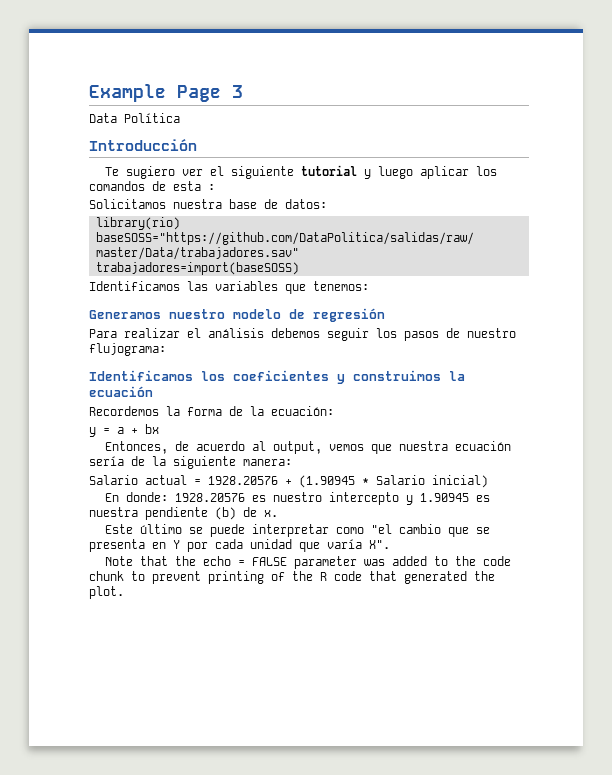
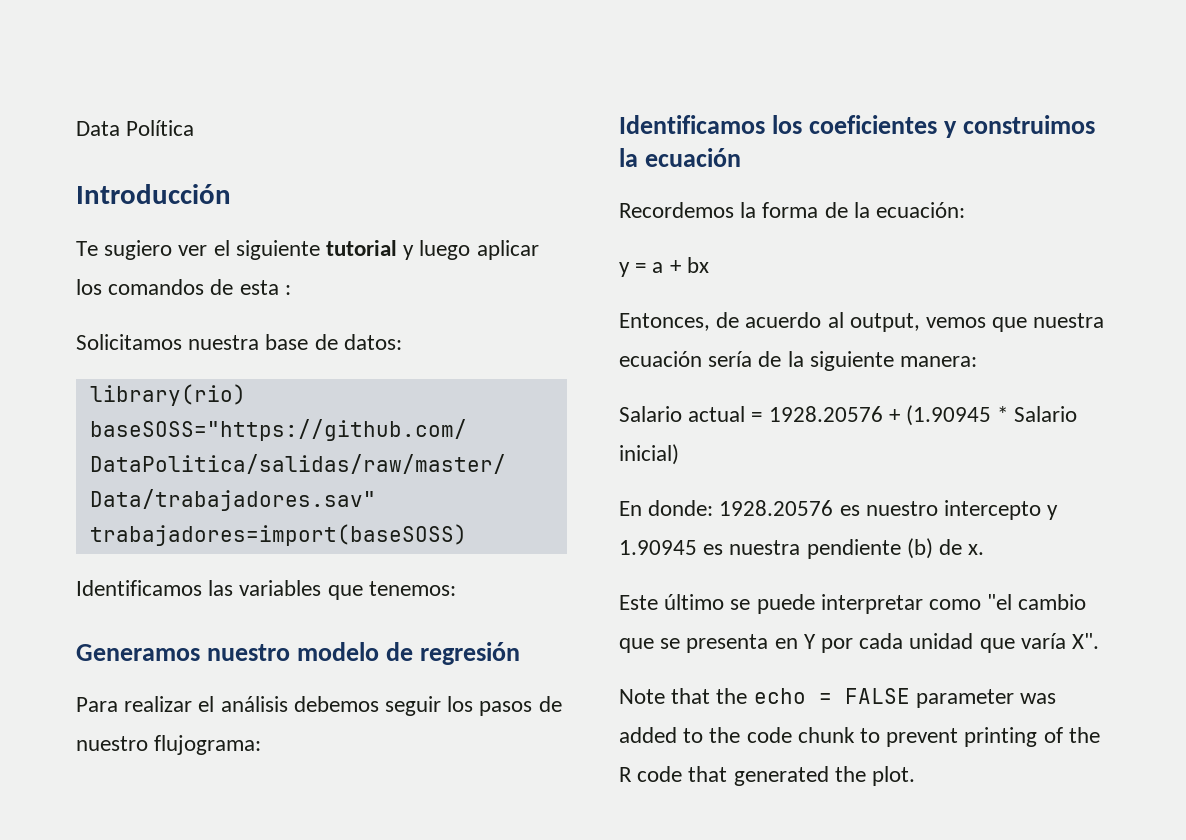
- Example Page 3

